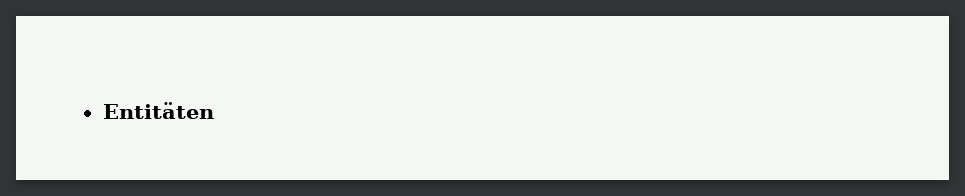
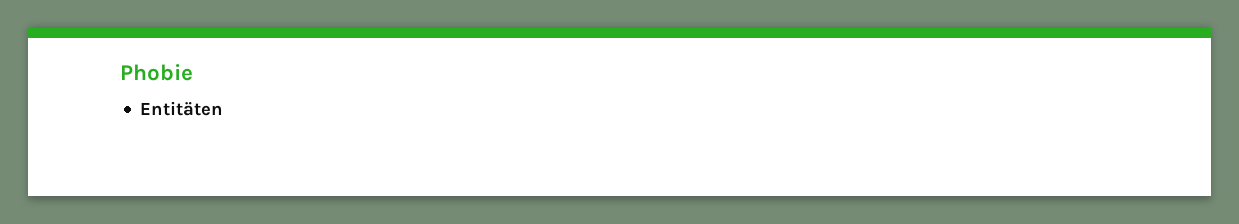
+ Phobie

